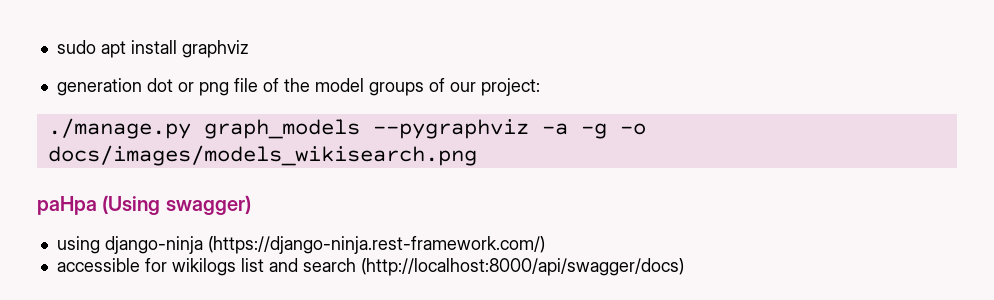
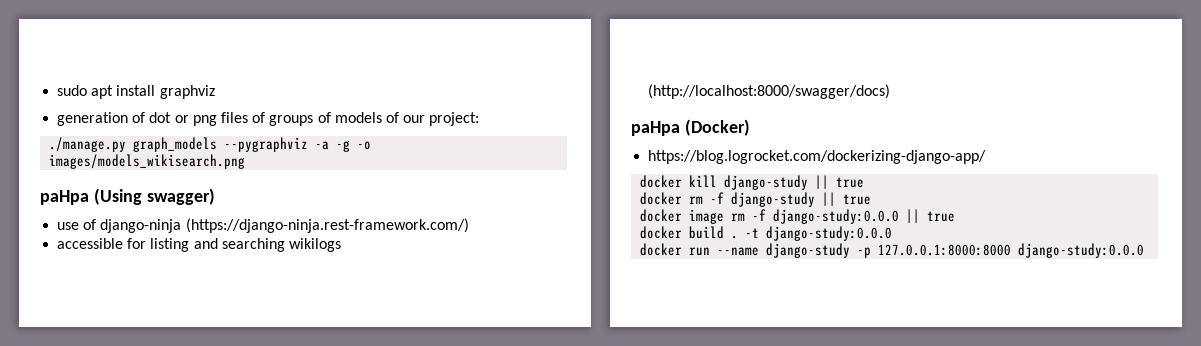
- generation dot or png file of the model groups of our project:
+ generation of dot or png files of groups of models of our project:
- ./manage.py graph_models --pygraphviz -a -g -o docs/images/models_wikisearch.png
+ ./manage.py graph_models --pygraphviz -a -g -o images/models_wikisearch.png
- using django-ninja (https://django-ninja.rest-framework.com/)
+ use of django-ninja (https://django-ninja.rest-framework.com/)
- accessible for wikilogs list and search (http://localhost:8000/api/swagger/docs)
+ accessible for listing and searching wikilogs (http://localhost:8000/swagger/docs)
+ paHpa (Docker)
+ https://blog.logrocket.com/dockerizing-django-app/
+ docker kill django-study || true
+ docker rm -f django-study || true
+ docker image rm -f django-study:0.0.0 || true
+ docker build . -t django-study:0.0.0
+ docker run --name django-study -p 127.0.0.1:8000:8000 django-study:0.0.0

